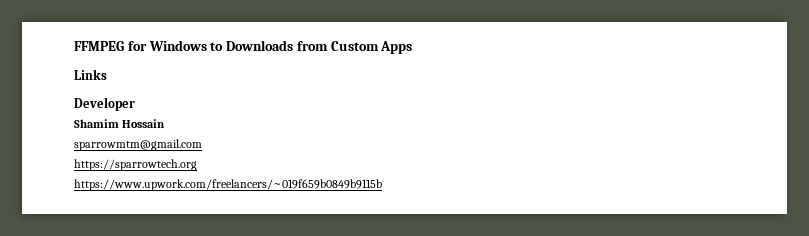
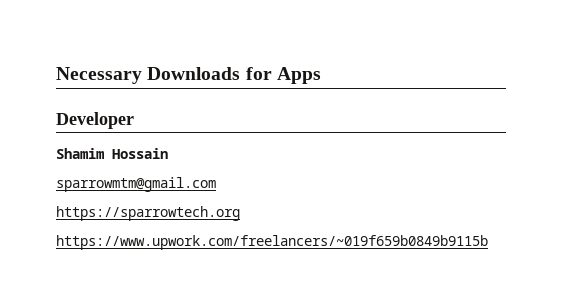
- FFMPEG for Windows to Downloads from Custom Apps
+ Necessary Downloads for Apps
- Links

